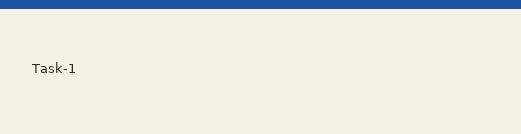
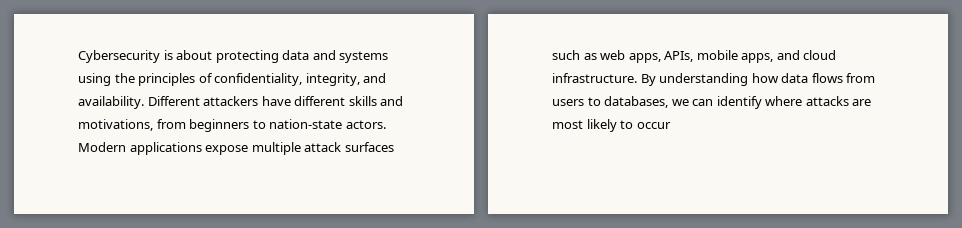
- Task-1
+ Cybersecurity is about protecting data and systems using the principles of confidentiality, integrity, and availability. Different attackers have different skills and motivations, from beginners to nation-state actors. Modern applications expose multiple attack surfaces such as web apps, APIs, mobile apps, and cloud infrastructure. By understanding how data flows from users to databases, we can identify where attacks are most likely to occur

